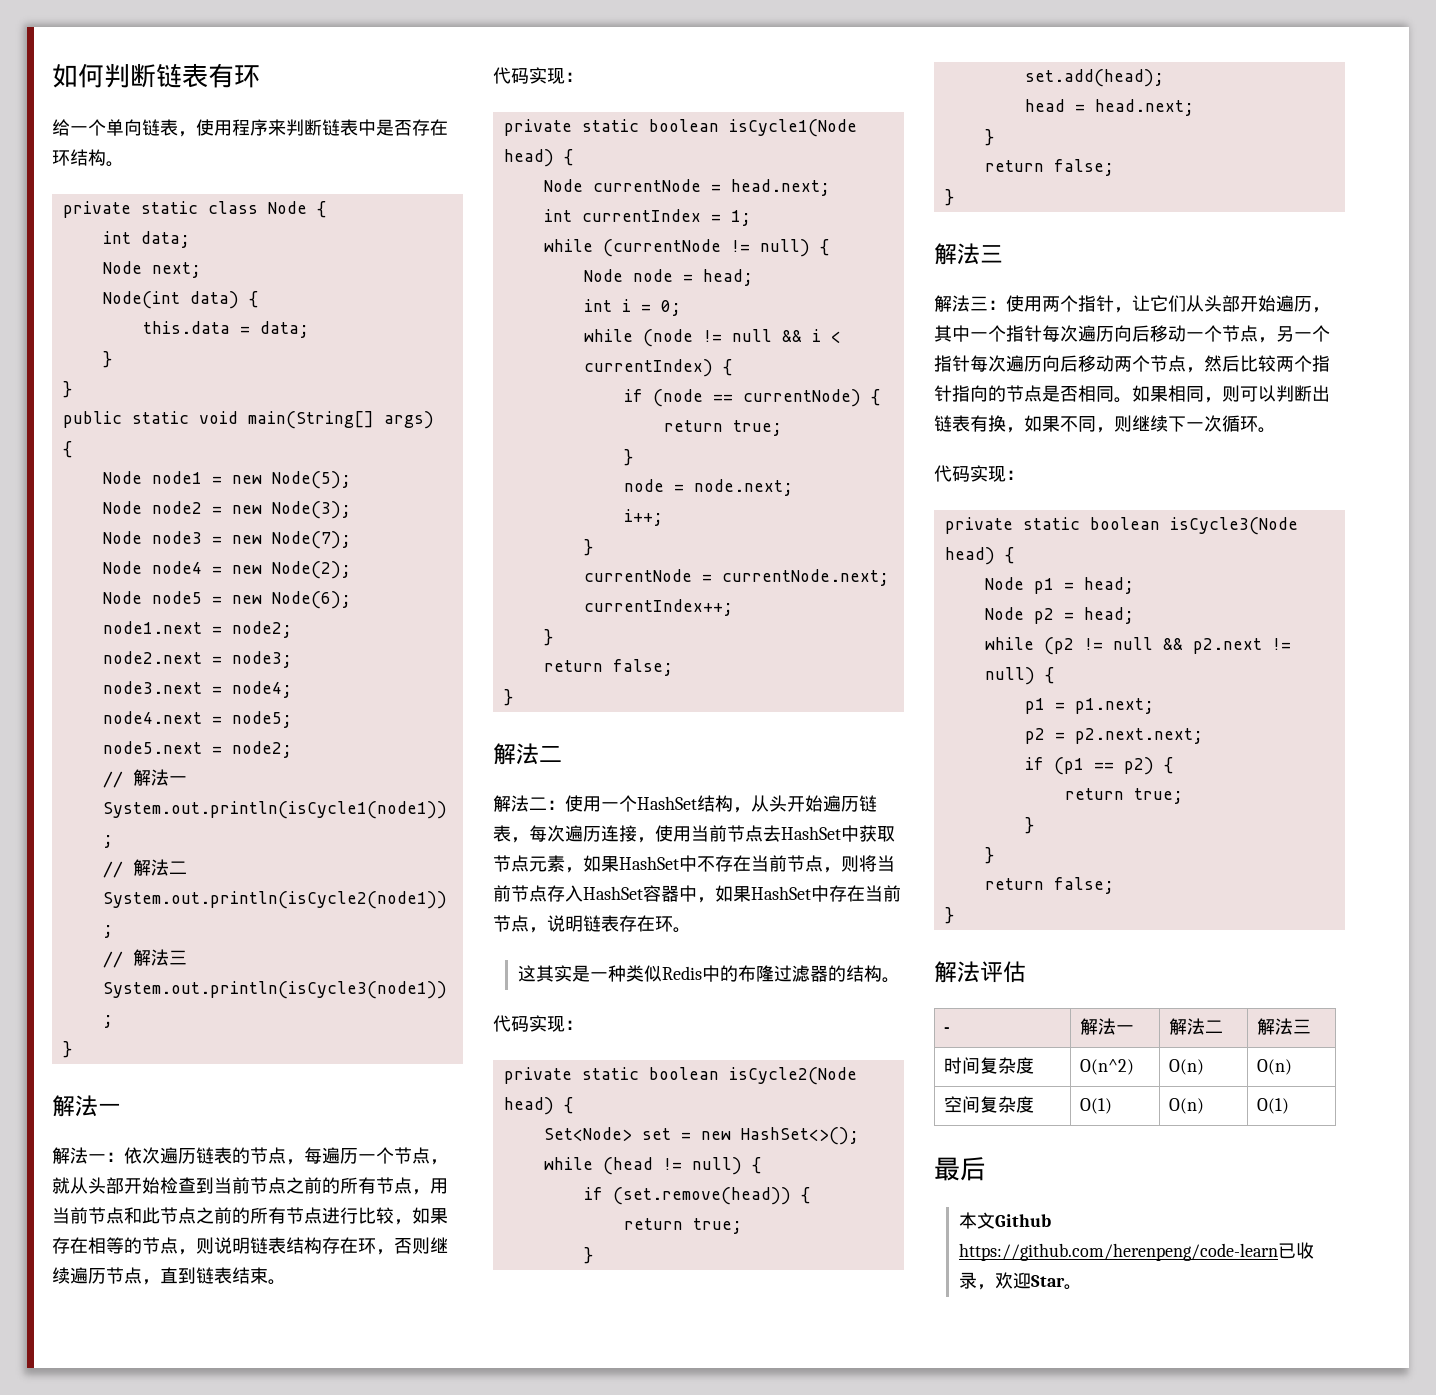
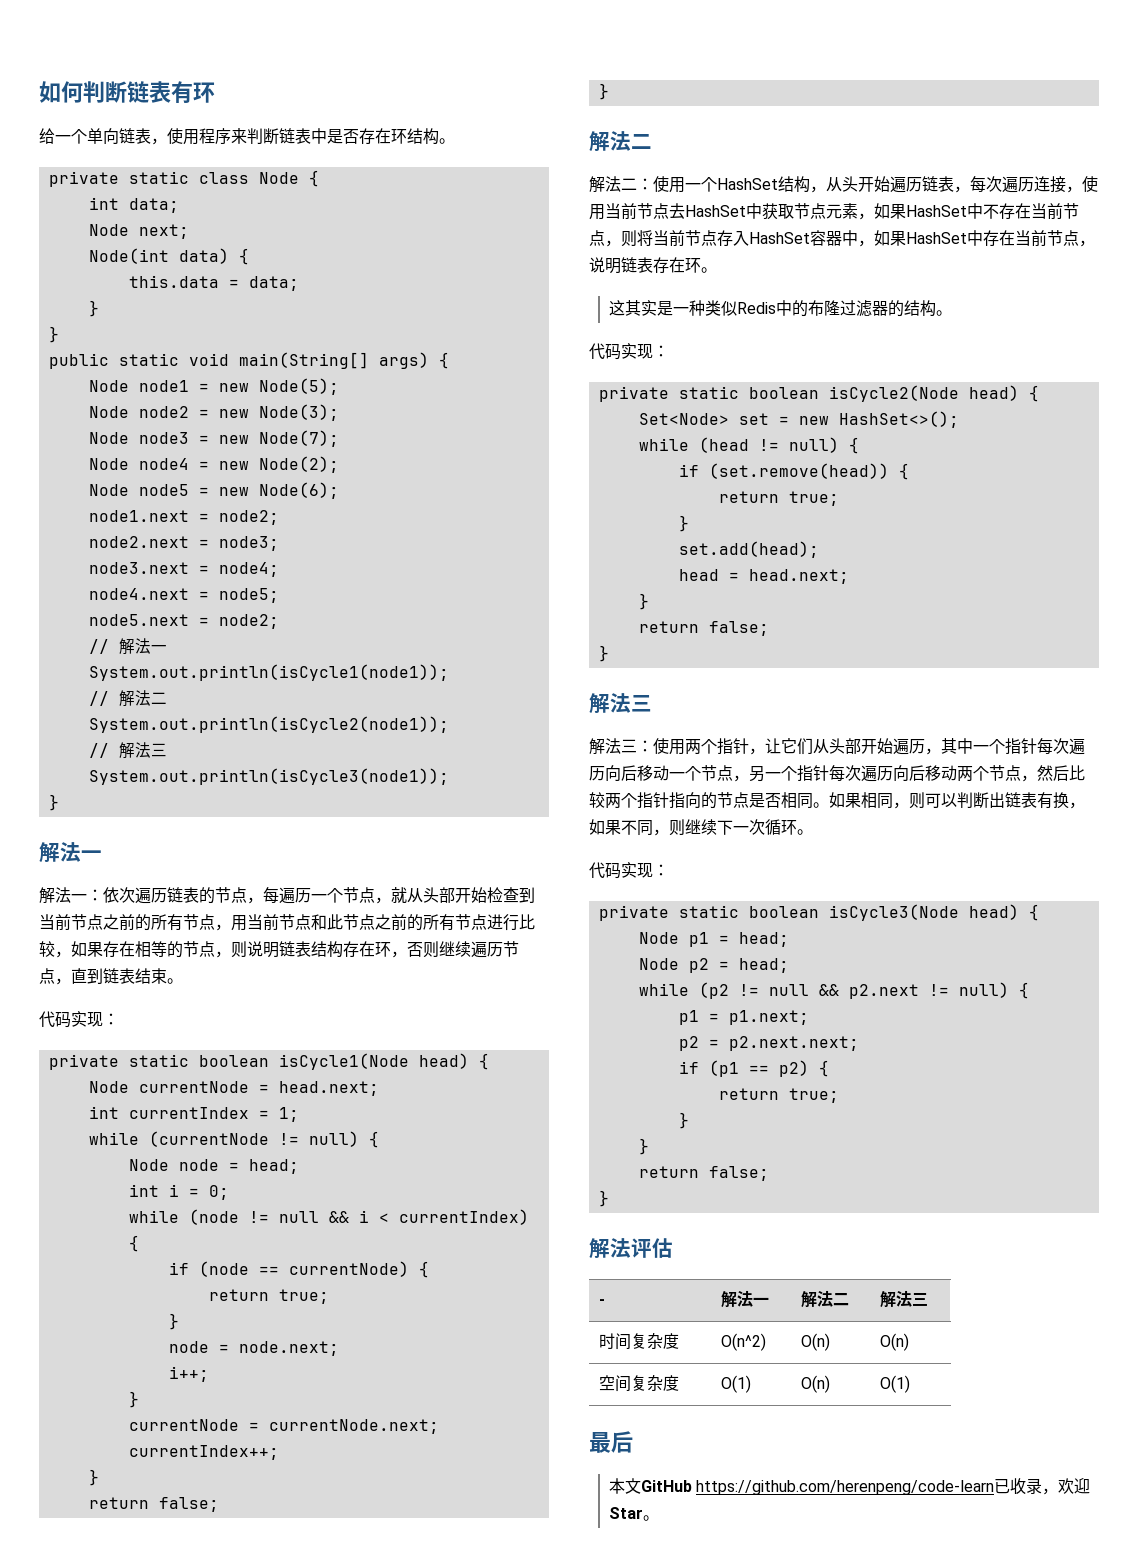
- 本文Github https://github.com/herenpeng/code-learn已收录，欢迎Star。
+ 本文GitHub https://github.com/herenpeng/code-learn已收录，欢迎Star。

